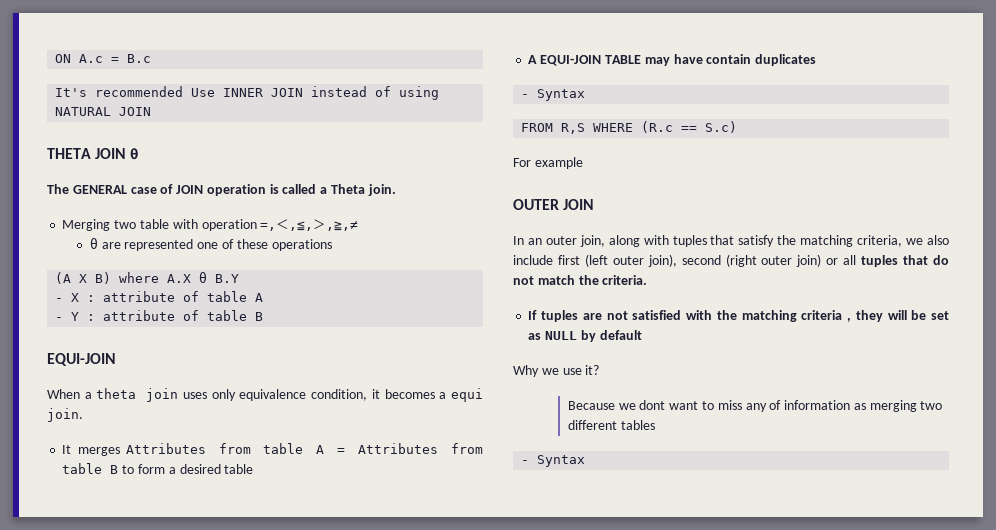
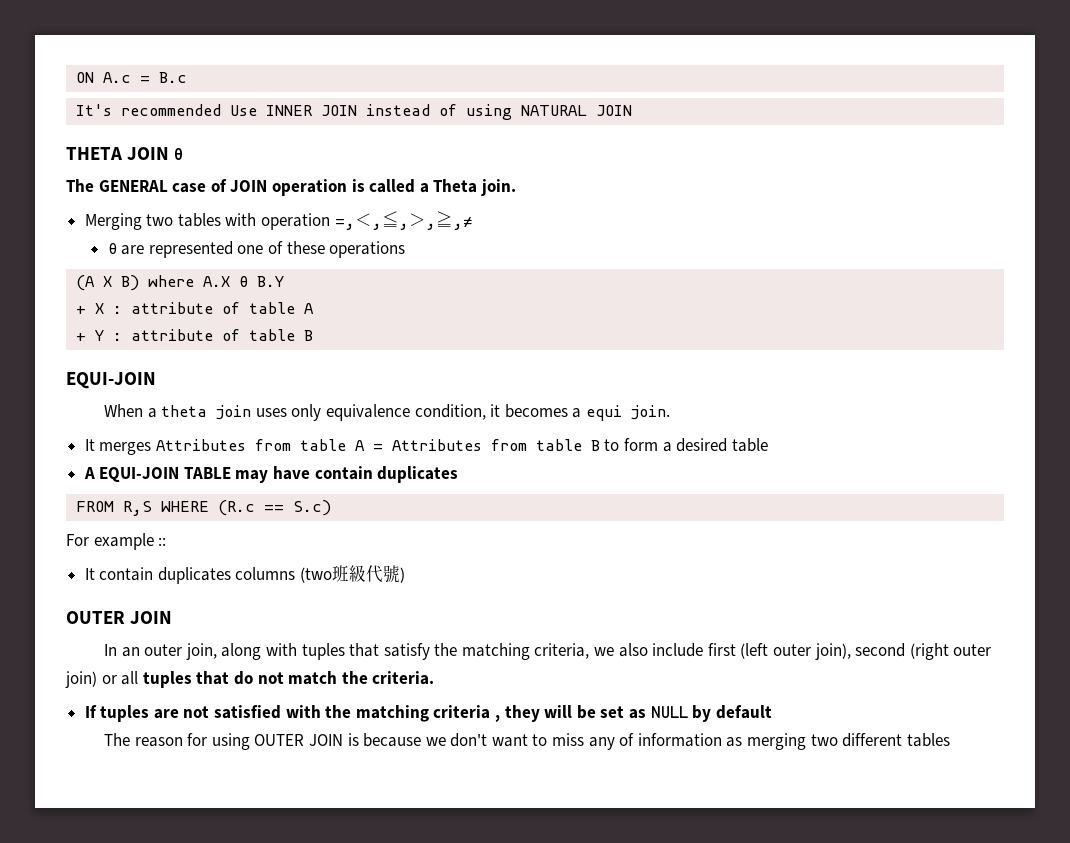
- Merging two table with operation =,＜,≦,＞,≧,≠
+ Merging two tables with operation =,＜,≦,＞,≧,≠
- - X : attribute of table A
+ + X : attribute of table A
- - Y : attribute of table B
+ + Y : attribute of table B
  A EQUI-JOIN TABLE may have contain duplicates
- - Syntax
- For example
+ For example ::
+ It contain duplicates columns (two班級代號)
- Why we use it?
- Because we dont want to miss any of information as merging two different tables
- - Syntax
+ The reason for using OUTER JOIN is because we don't want to miss any of information as merging two different tables

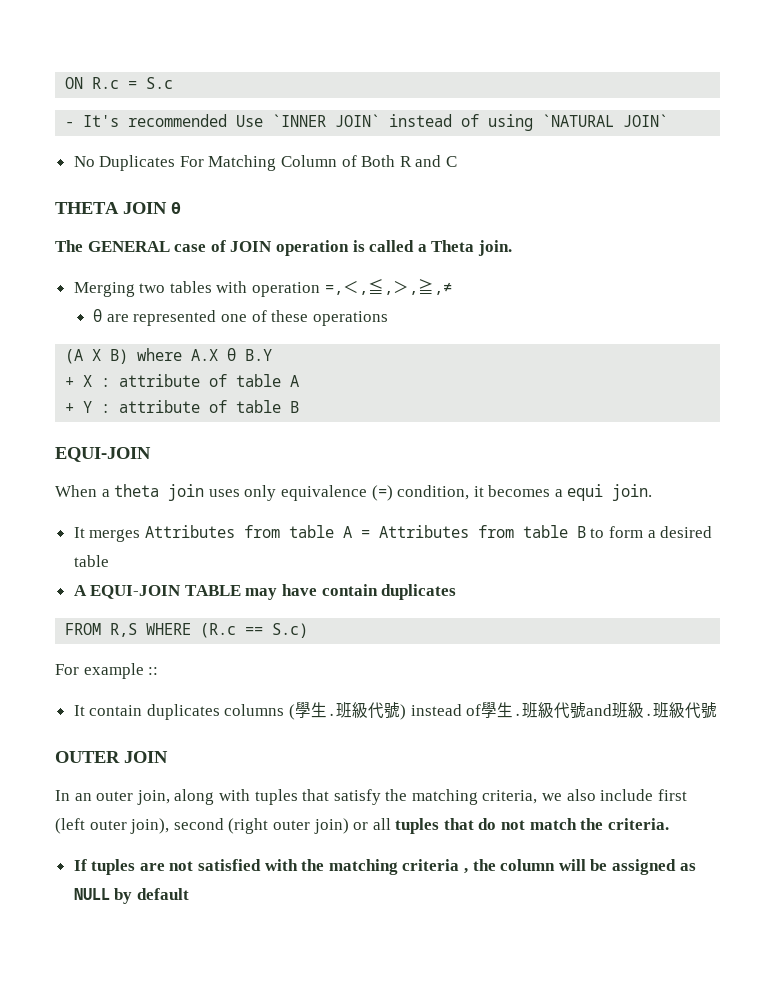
- ON A.c = B.c
- It's recommended Use INNER JOIN instead of using NATURAL JOIN
+ ON R.c = S.c
+ - It's recommended Use `INNER JOIN` instead of using `NATURAL JOIN`
+ No Duplicates For Matching Column of Both R and C
- When a theta join uses only equivalence condition, it becomes a equi join.
+ When a theta join uses only equivalence (=) condition, it becomes a equi join.
- It contain duplicates columns (two班級代號)
+ It contain duplicates columns (學生.班級代號) instead of學生.班級代號and班級.班級代號
- If tuples are not satisfied with the matching criteria , they will be set as NULL by default
+ If tuples are not satisfied with the matching criteria , the column will be assigned as NULL by default
- The reason for using OUTER JOIN is because we don't want to miss any of information as merging two different tables

